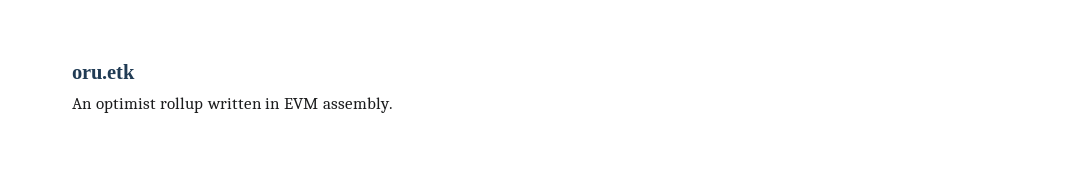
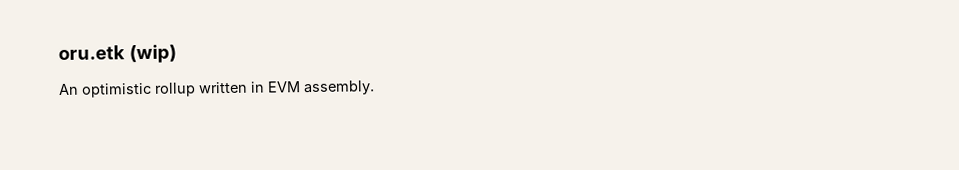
- oru.etk
+ oru.etk (wip)
- An optimist rollup written in EVM assembly.
+ An optimistic rollup written in EVM assembly.

